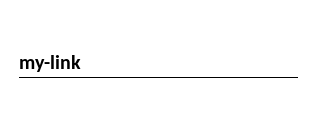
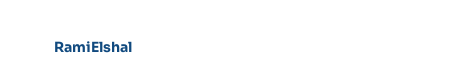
- my-link
+ RamiElshal

